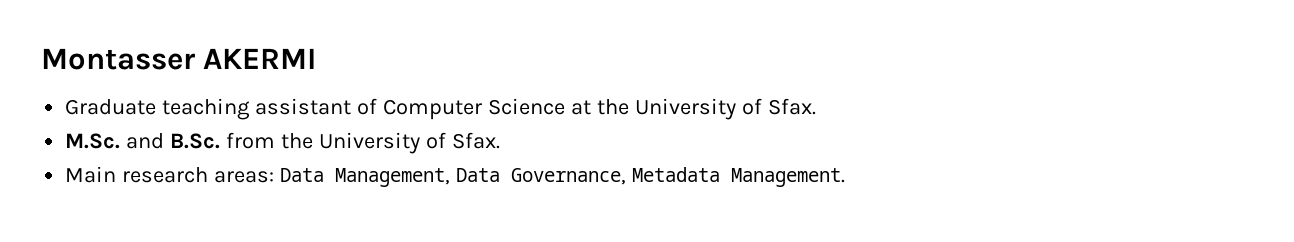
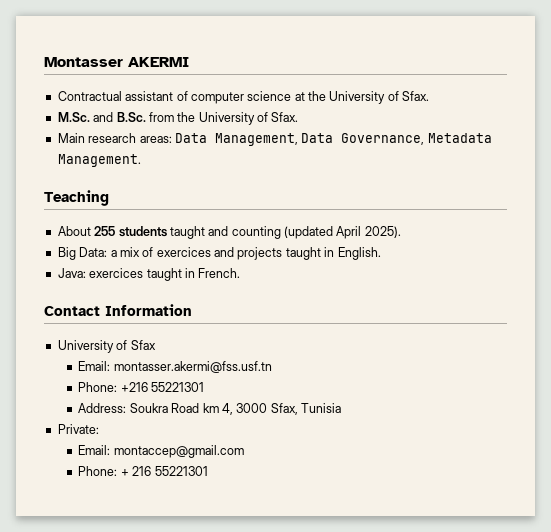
- Graduate teaching assistant of Computer Science at the University of Sfax.
+ Contractual assistant of computer science at the University of Sfax.
+ Teaching
+ About 255 students taught and counting (updated April 2025).
+ Big Data: a mix of exercices and projects taught in English.
+ Java: exercices taught in French.
+ Contact Information
+ University of Sfax
+ Email: montasser.akermi@fss.usf.tn
+ Phone: +216 55221301
+ Address: Soukra Road km 4, 3000 Sfax, Tunisia
+ Private:
+ Email: montaccep@gmail.com
+ Phone: + 216 55221301

